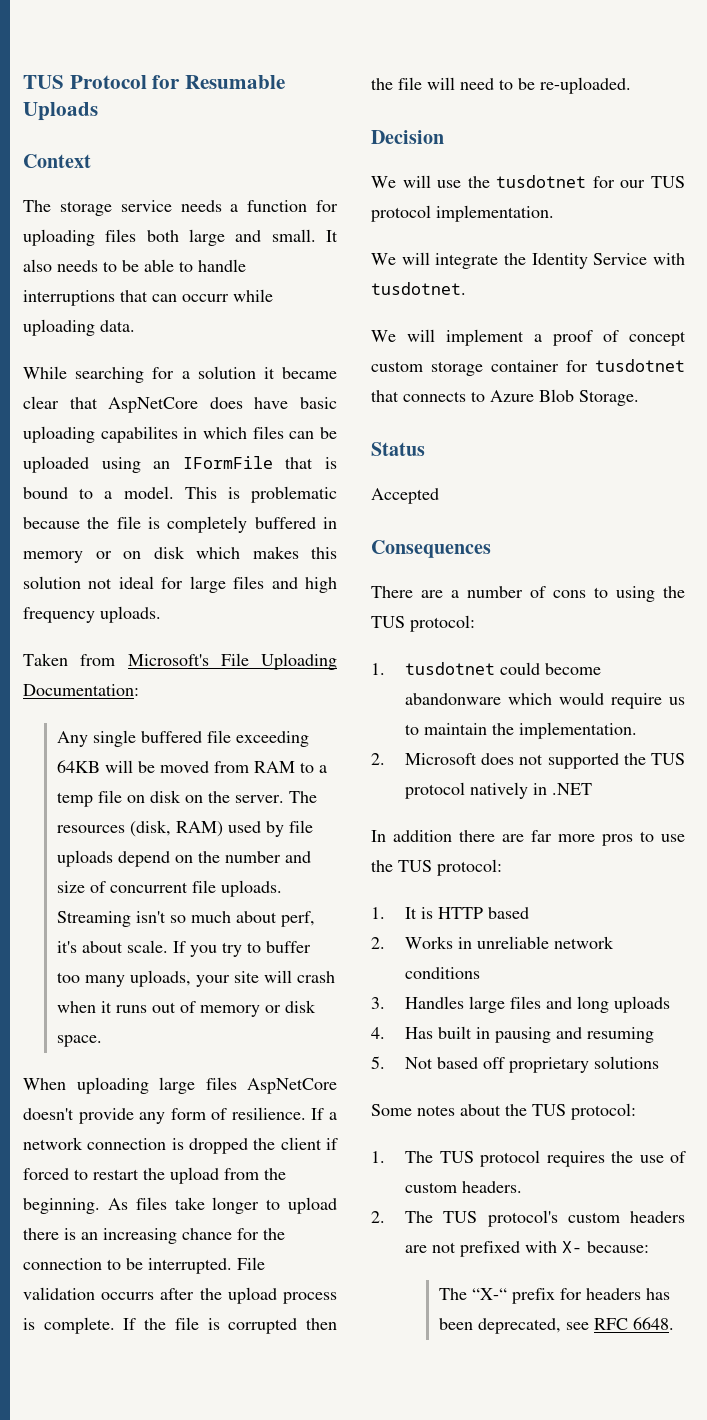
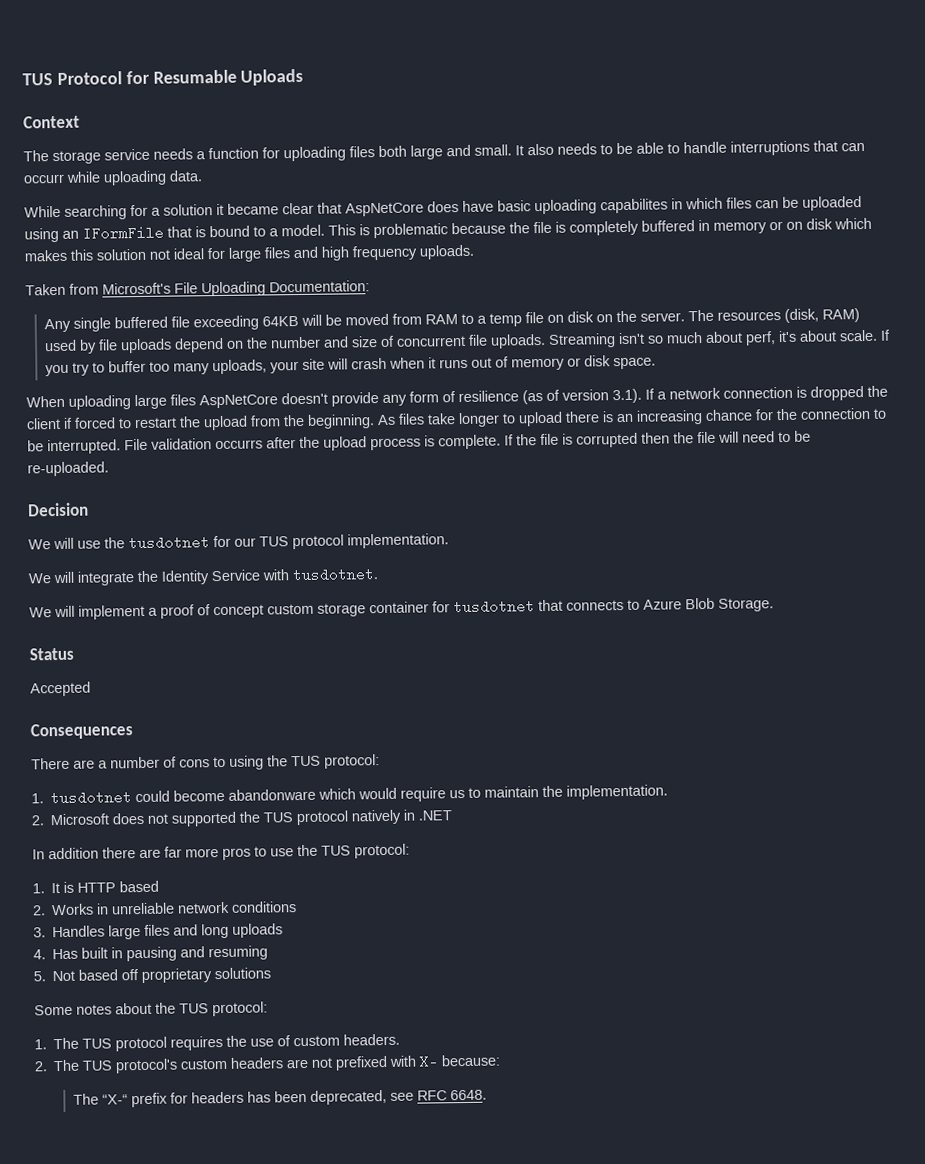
- When uploading large files AspNetCore doesn't provide any form of resilience. If a network connection is dropped the client if forced to restart the upload from the beginning.
+ When uploading large files AspNetCore doesn't provide any form of resilience (as of version 3.1). If a network connection is dropped the client if forced to restart the upload from the beginning.

